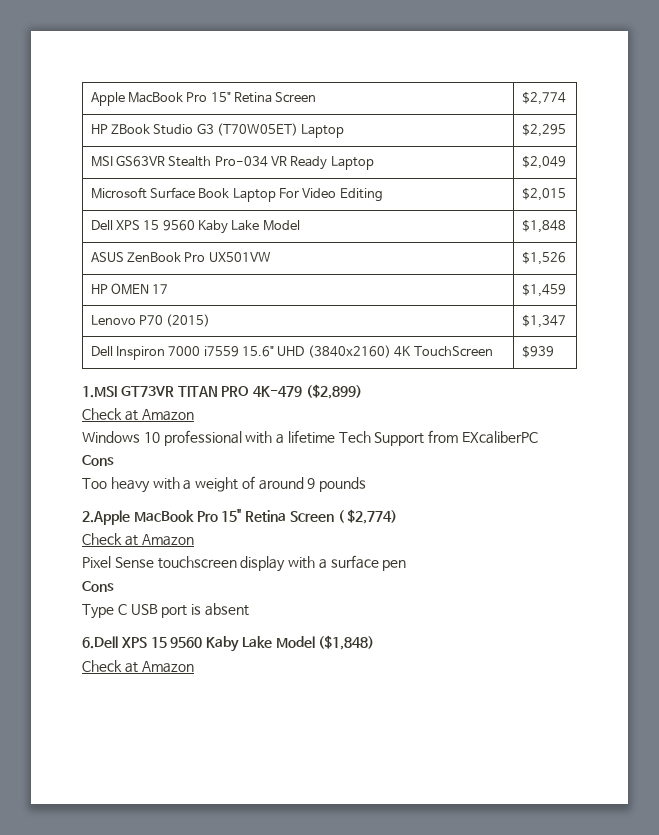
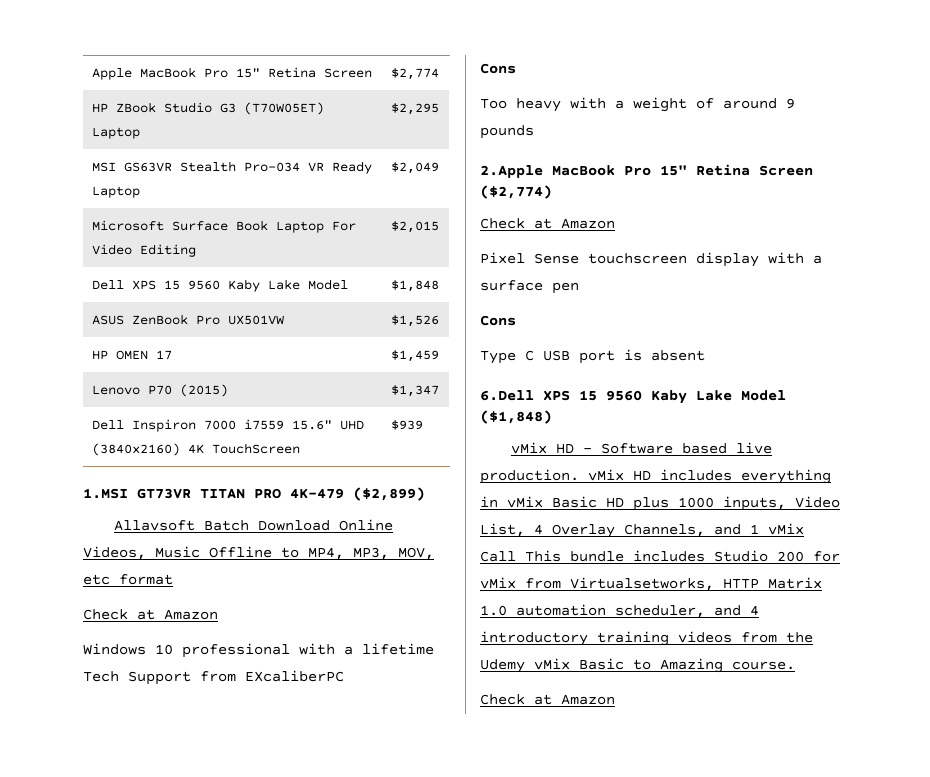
+ Allavsoft Batch Download Online Videos, Music Offline to MP4, MP3, MOV, etc format
- 2.Apple MacBook Pro 15" Retina Screen ( $2,774)
+ 2.Apple MacBook Pro 15" Retina Screen ($2,774)
+ vMix HD - Software based live production. vMix HD includes everything in vMix Basic HD plus 1000 inputs, Video List, 4 Overlay Channels, and 1 vMix Call This bundle includes Studio 200 for vMix from Virtualsetworks, HTTP Matrix 1.0 automation scheduler, and 4 introductory training videos from the Udemy vMix Basic to Amazing course.

